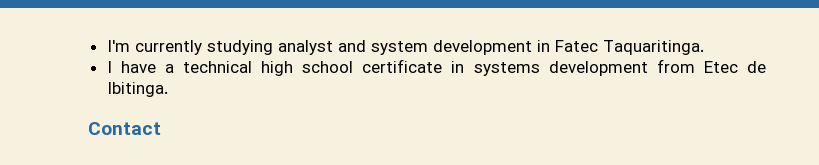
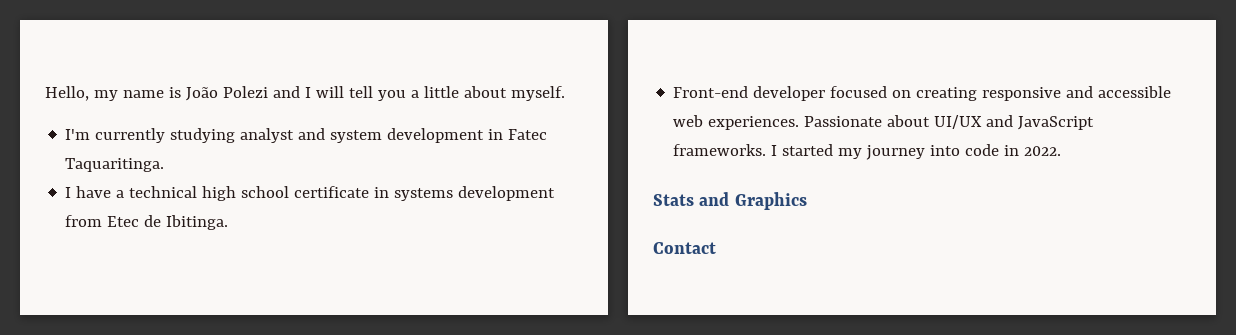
+ Hello, my name is João Polezi and I will tell you a little about myself.
+ Front-end developer focused on creating responsive and accessible web experiences. Passionate about UI/UX and JavaScript frameworks. I started my journey into code in 2022.
+ Stats and Graphics

